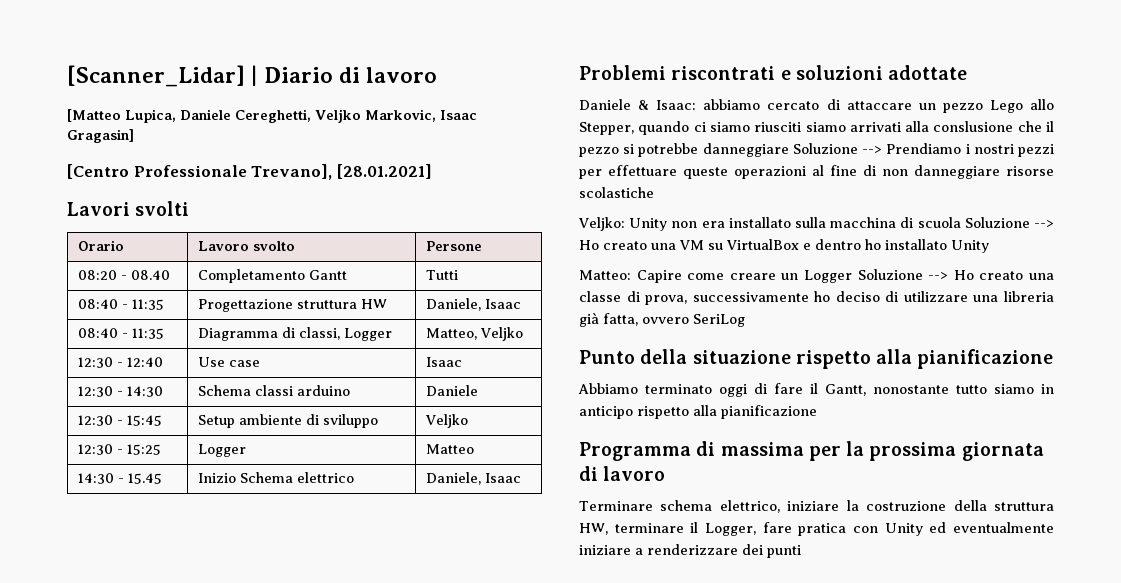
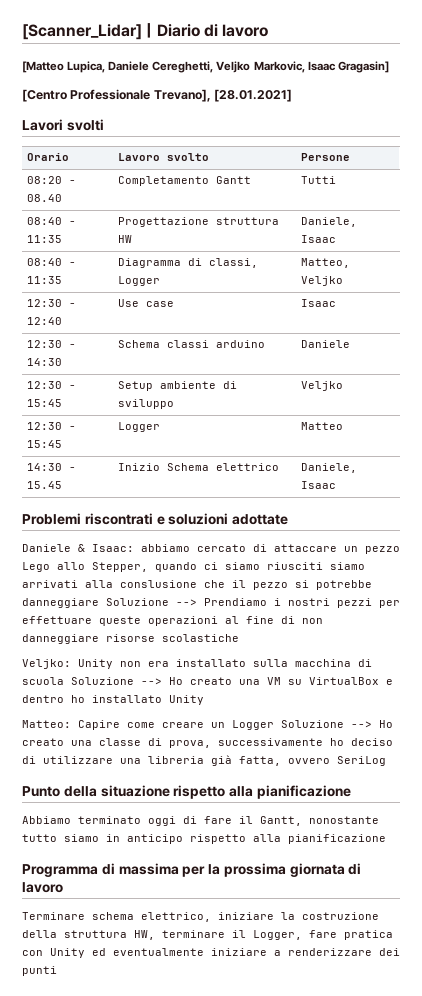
- 12:30 - 15:25 | Logger | Matteo
+ 12:30 - 15:45 | Logger | Matteo

